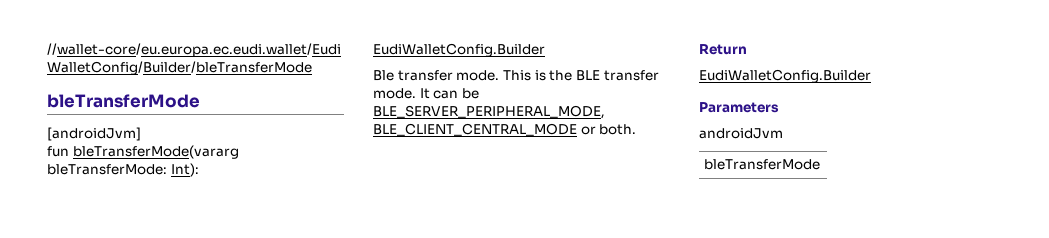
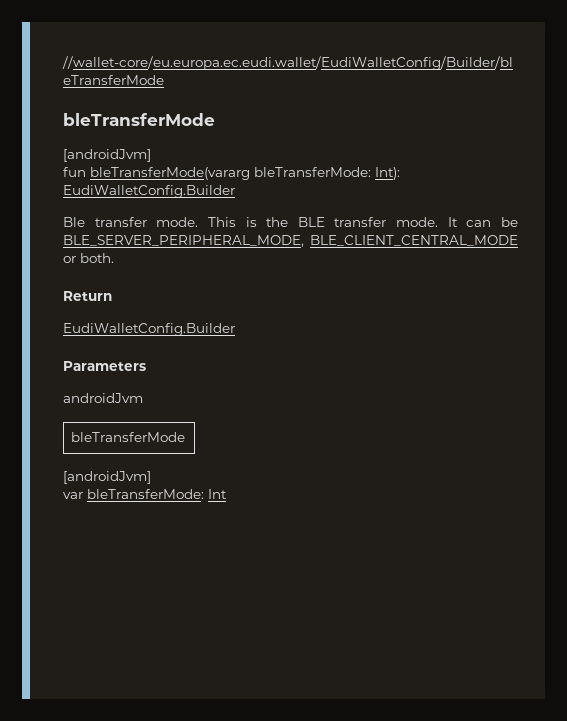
  androidJvm
  bleTransferMode
+ [androidJvm]
+ var bleTransferMode: Int

